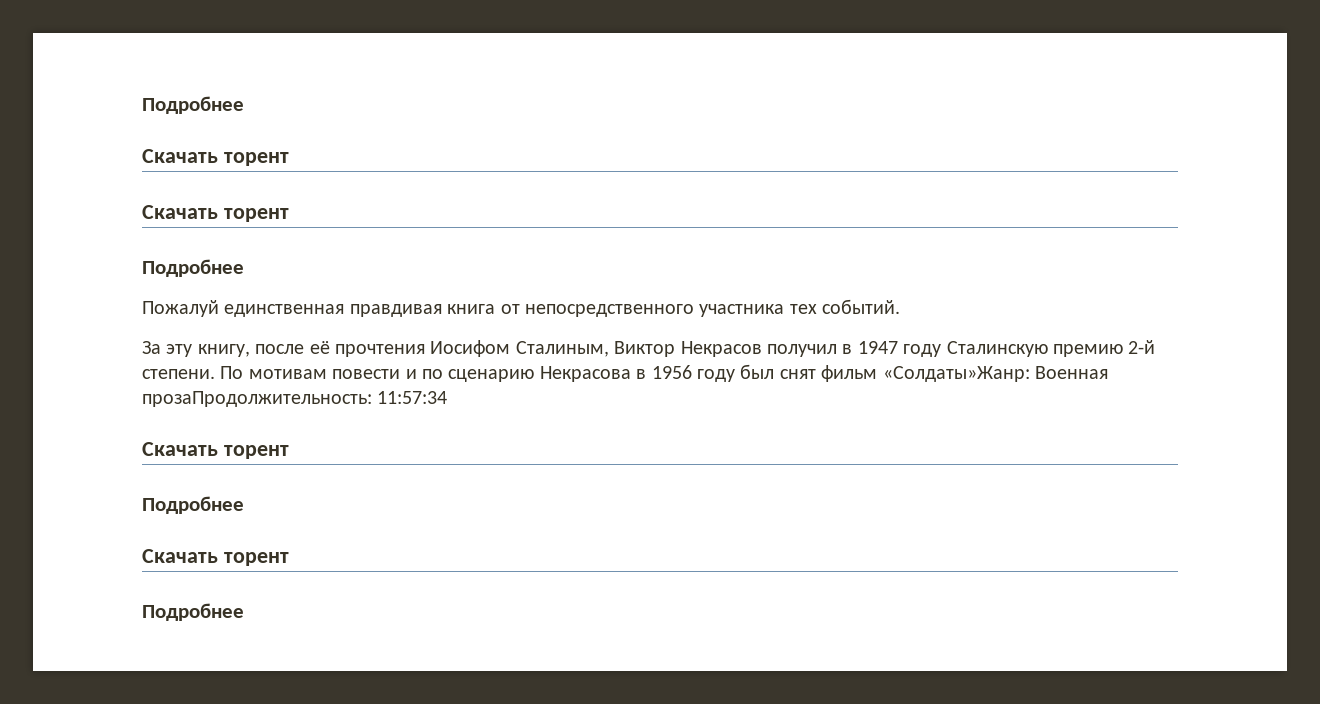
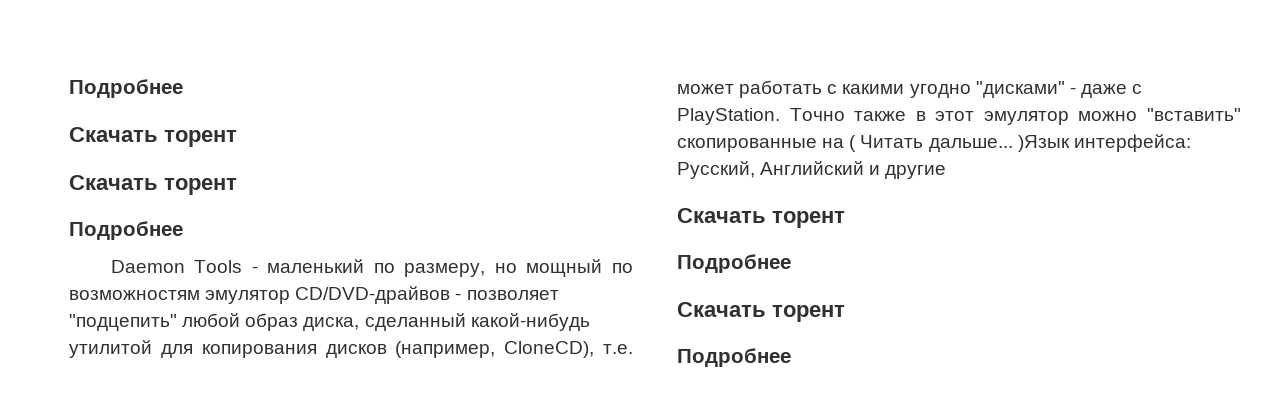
- Пожалуй единственная правдивая книга от непосредственного участника тех событий.
- За эту книгу, после её прочтения Иосифом Сталиным, Виктор Некрасов получил в 1947 году Сталинскую премию 2-й степени. По мотивам повести и по сценарию Некрасова в 1956 году был снят фильм «Солдаты»Жанр: Военная прозаПродолжительность: 11:57:34
+ Daemon Tools - маленький по размеру, но мощный по возможностям эмулятор CD/DVD-драйвов - позволяет "подцепить" любой образ диска, сделанный какой-нибудь утилитой для копирования дисков (например, CloneCD), т.е. может работать с какими угодно "дисками" - даже с PlayStation. Точно также в этот эмулятор можно "вставить" скопированные на ( Читать дальше... )Язык интерфейса: Русский, Английский и другие

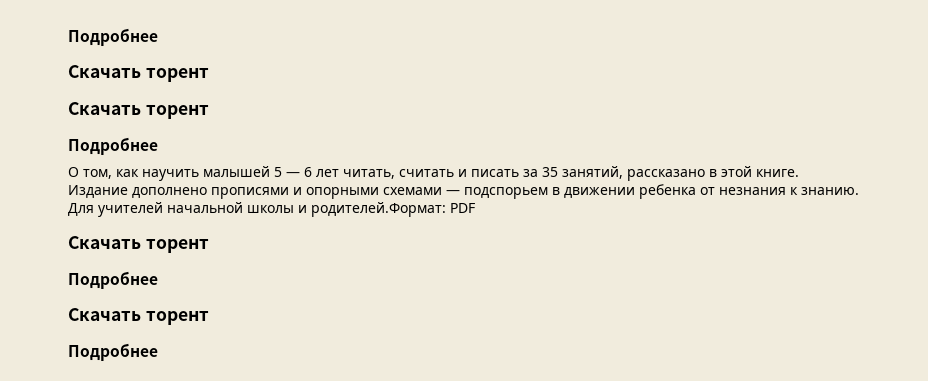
- Daemon Tools - маленький по размеру, но мощный по возможностям эмулятор CD/DVD-драйвов - позволяет "подцепить" любой образ диска, сделанный какой-нибудь утилитой для копирования дисков (например, CloneCD), т.е. может работать с какими угодно "дисками" - даже с PlayStation. Точно также в этот эмулятор можно "вставить" скопированные на ( Читать дальше... )Язык интерфейса: Русский, Английский и другие
+ О том, как научить малышей 5 — 6 лет читать, считать и писать за 35 занятий, рассказано в этой книге. Издание дополнено прописями и опорными схемами — подспорьем в движении ребенка от незнания к знанию. Для учителей начальной школы и родителей.Формат: PDF

